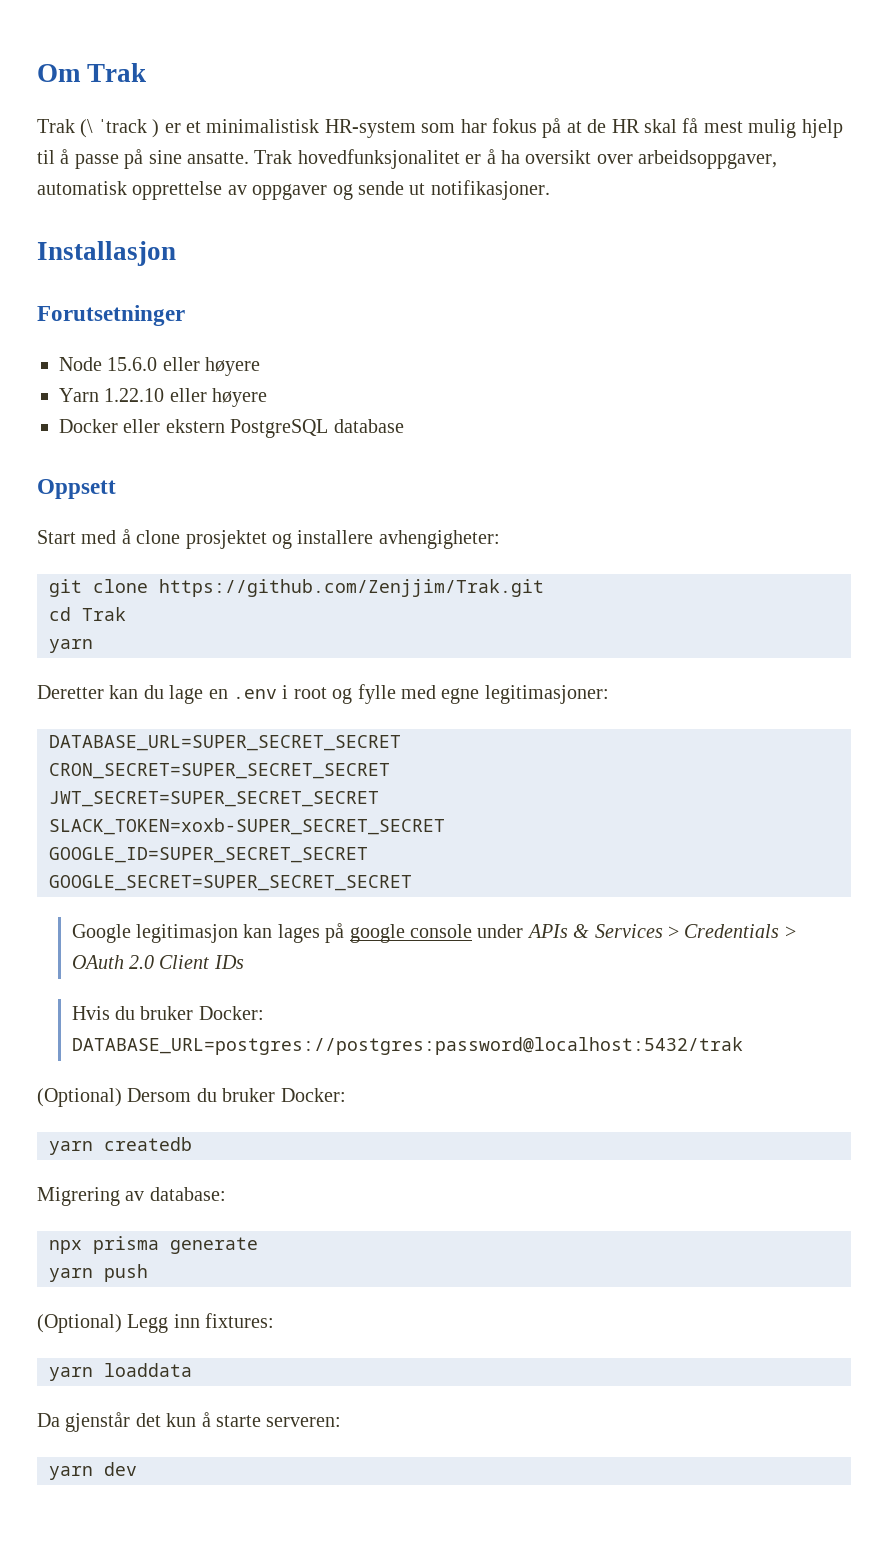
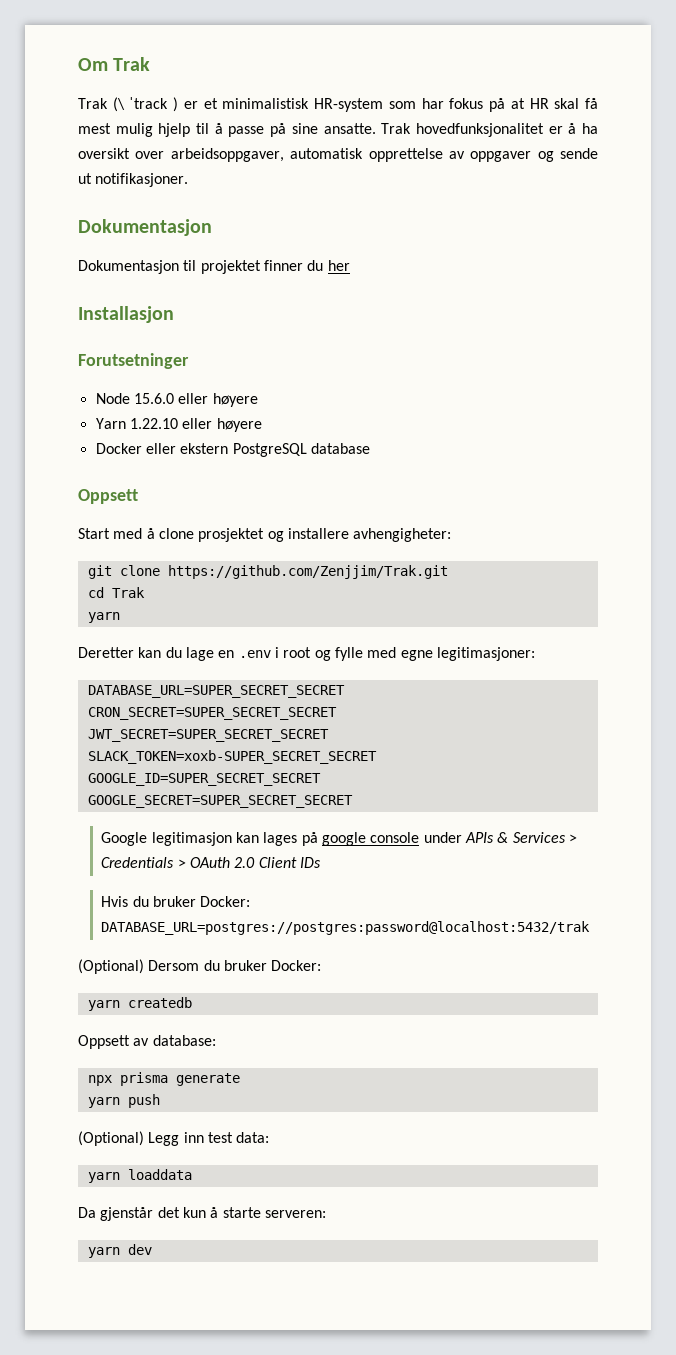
- Trak (\ ˈtrack ) er et minimalistisk HR-system som har fokus på at de HR skal få mest mulig hjelp til å passe på sine ansatte.
+ Trak (\ ˈtrack ) er et minimalistisk HR-system som har fokus på at HR skal få mest mulig hjelp til å passe på sine ansatte.
  Trak hovedfunksjonalitet er å ha oversikt over arbeidsoppgaver, automatisk opprettelse av oppgaver og sende ut notifikasjoner.
+ Dokumentasjon
+ Dokumentasjon til projektet finner du her
- Migrering av database:
+ Oppsett av database:
- (Optional) Legg inn fixtures:
+ (Optional) Legg inn test data:

